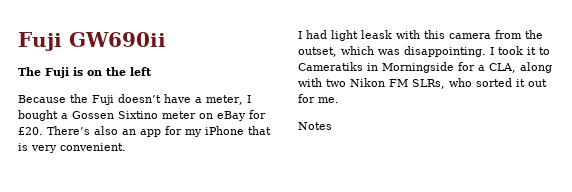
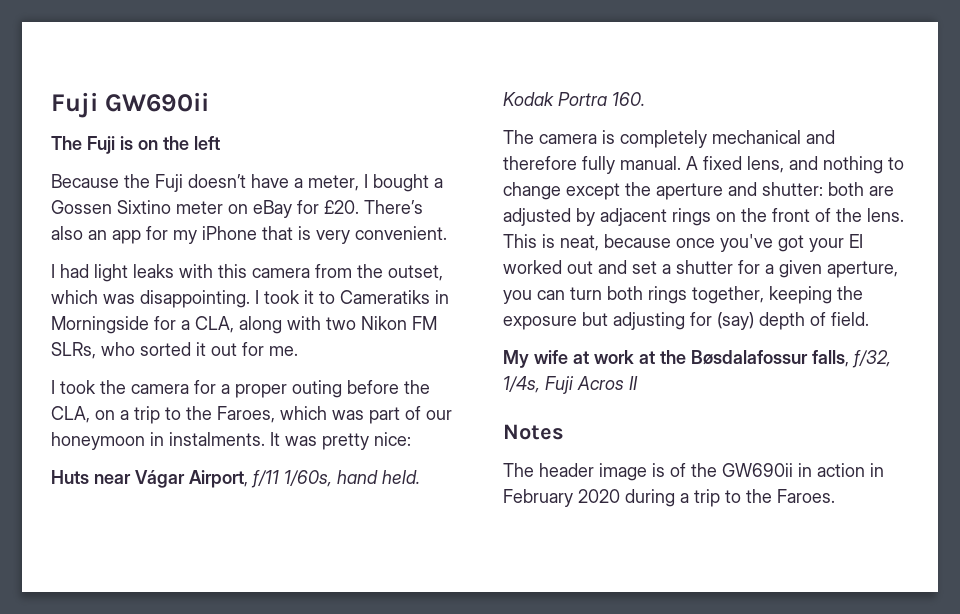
- I had light leask with this camera from the outset, which was disappointing.
+ I had light leaks with this camera from the outset, which was disappointing.
+ I took the camera for a proper outing before the CLA, on a trip to the Faroes, which was part of our honeymoon in instalments. It was pretty nice:
+ Huts near Vágar Airport, f/11 1/60s, hand held. Kodak Portra 160.
+ The camera is completely mechanical and therefore fully manual. A fixed lens, and nothing to change except the aperture and shutter: both are adjusted by adjacent rings on the front of the lens. This is neat, because once you've got your EI worked out and set a shutter for a given aperture, you can turn both rings together, keeping the exposure but adjusting for (say) depth of field.
+ My wife at work at the Bøsdalafossur falls, f/32, 1/4s, Fuji Acros II
  Notes
+ The header image is of the GW690ii in action in February 2020 during a trip to the Faroes.

